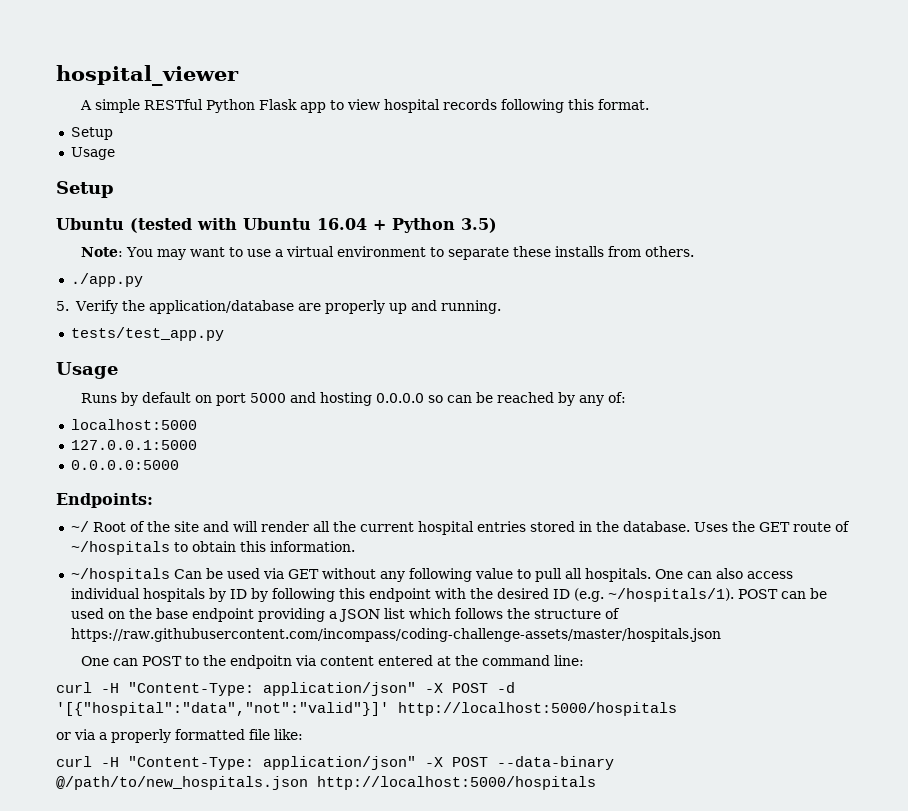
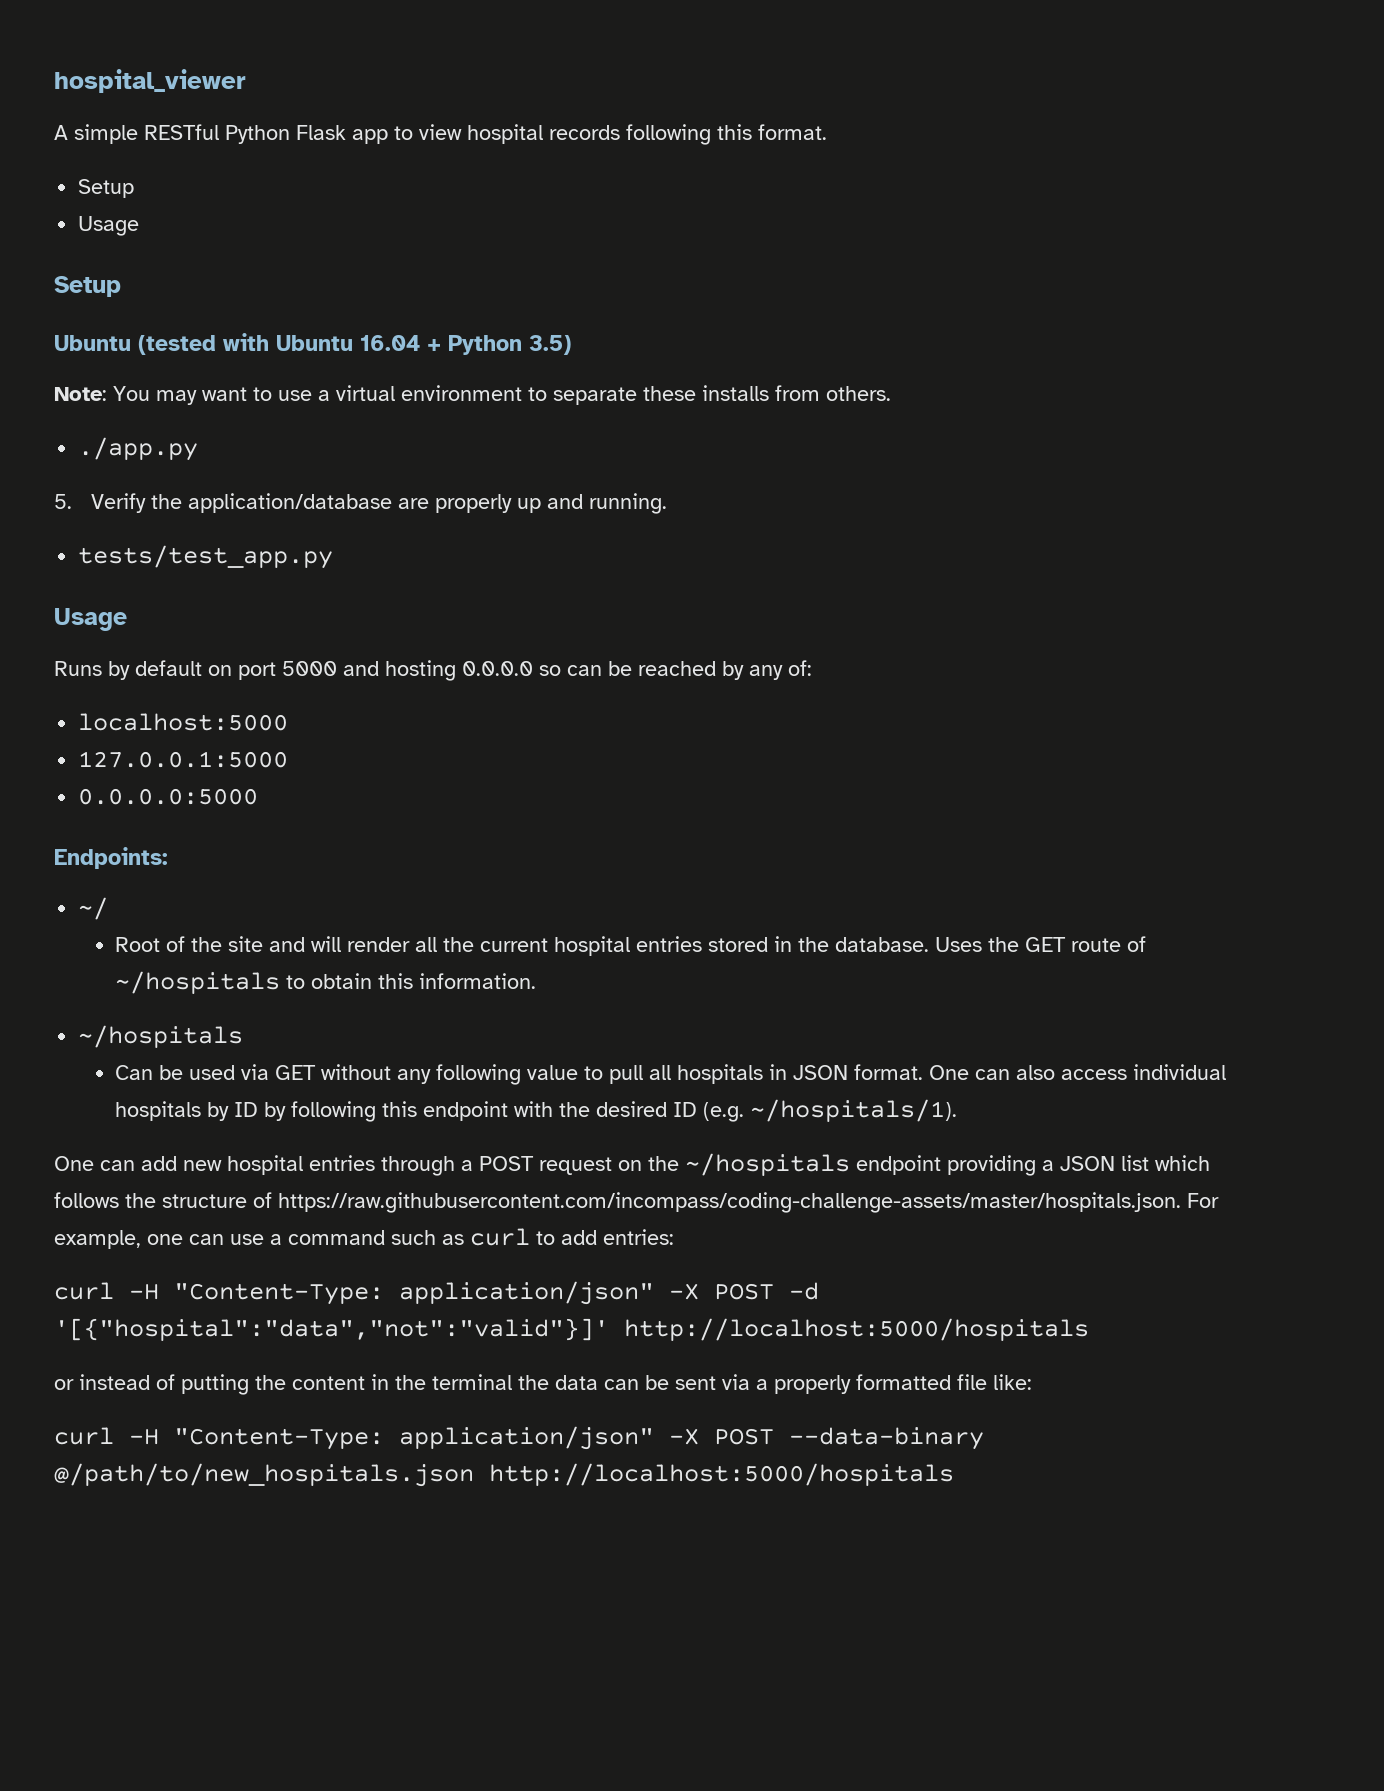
- ~/ Root of the site and will render all the current hospital entries stored in the database.
+ ~/
+ Root of the site and will render all the current hospital entries stored in the database.
  Uses the GET route of ~/hospitals to obtain this information.
- ~/hospitals Can be used via GET without any following value to pull all hospitals.
+ ~/hospitals
+ Can be used via GET without any following value to pull all hospitals in JSON format.
- One can also access individual hospitals by ID by following this endpoint with the desired ID (e.g. ~/hospitals/1). POST can be used on the base endpoint providing a JSON list which follows the structure of https://raw.githubusercontent.com/incompass/coding-challenge-assets/master/hospitals.json
- One can POST to the endpoitn via content entered at the command line:
+ One can also access individual hospitals by ID by following this endpoint with the desired ID (e.g. ~/hospitals/1).
+ One can add new hospital entries through a POST request on the ~/hospitals endpoint providing a JSON list which follows the structure of https://raw.githubusercontent.com/incompass/coding-challenge-assets/master/hospitals.json. For example, one can use a command such as curl to add entries:
- or via a properly formatted file like:
+ or instead of putting the content in the terminal the data can be sent via a properly formatted file like:

